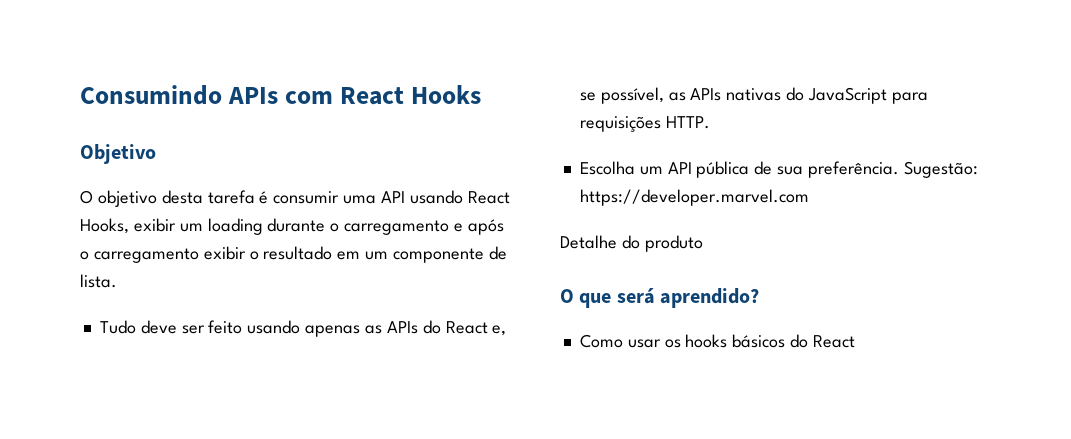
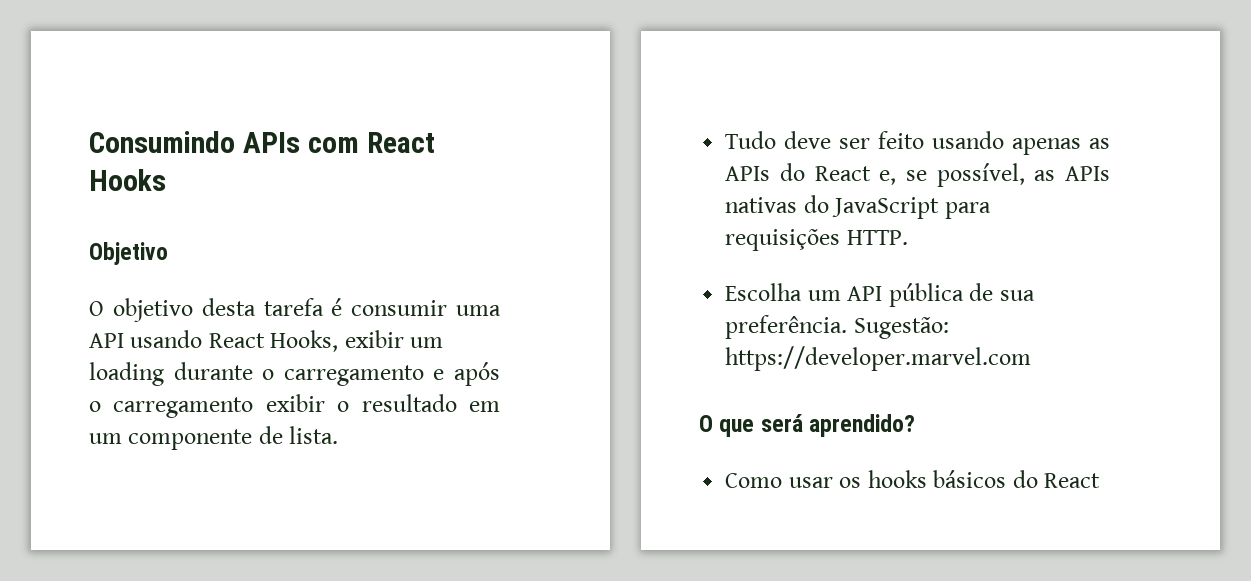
- Detalhe do produto

